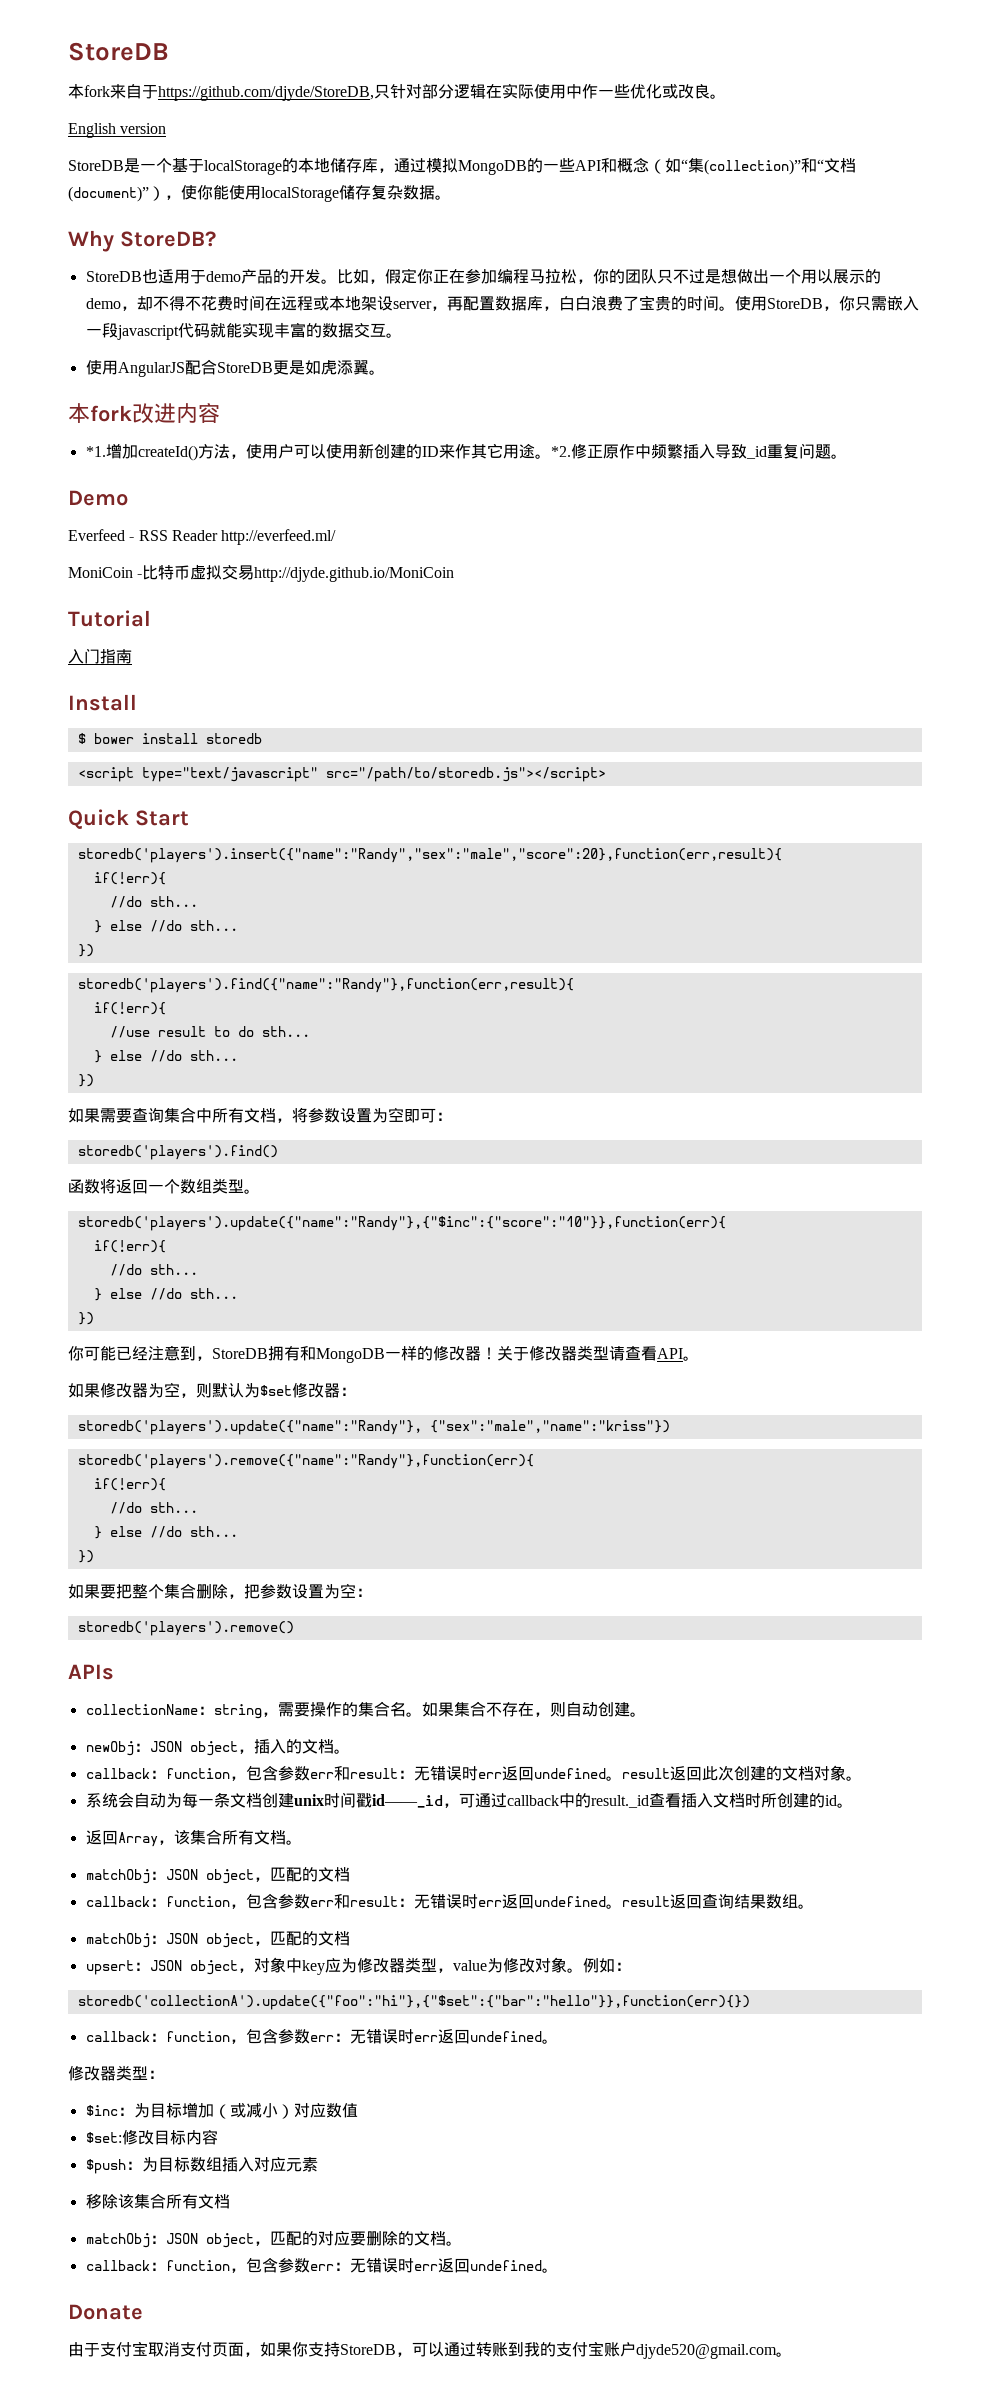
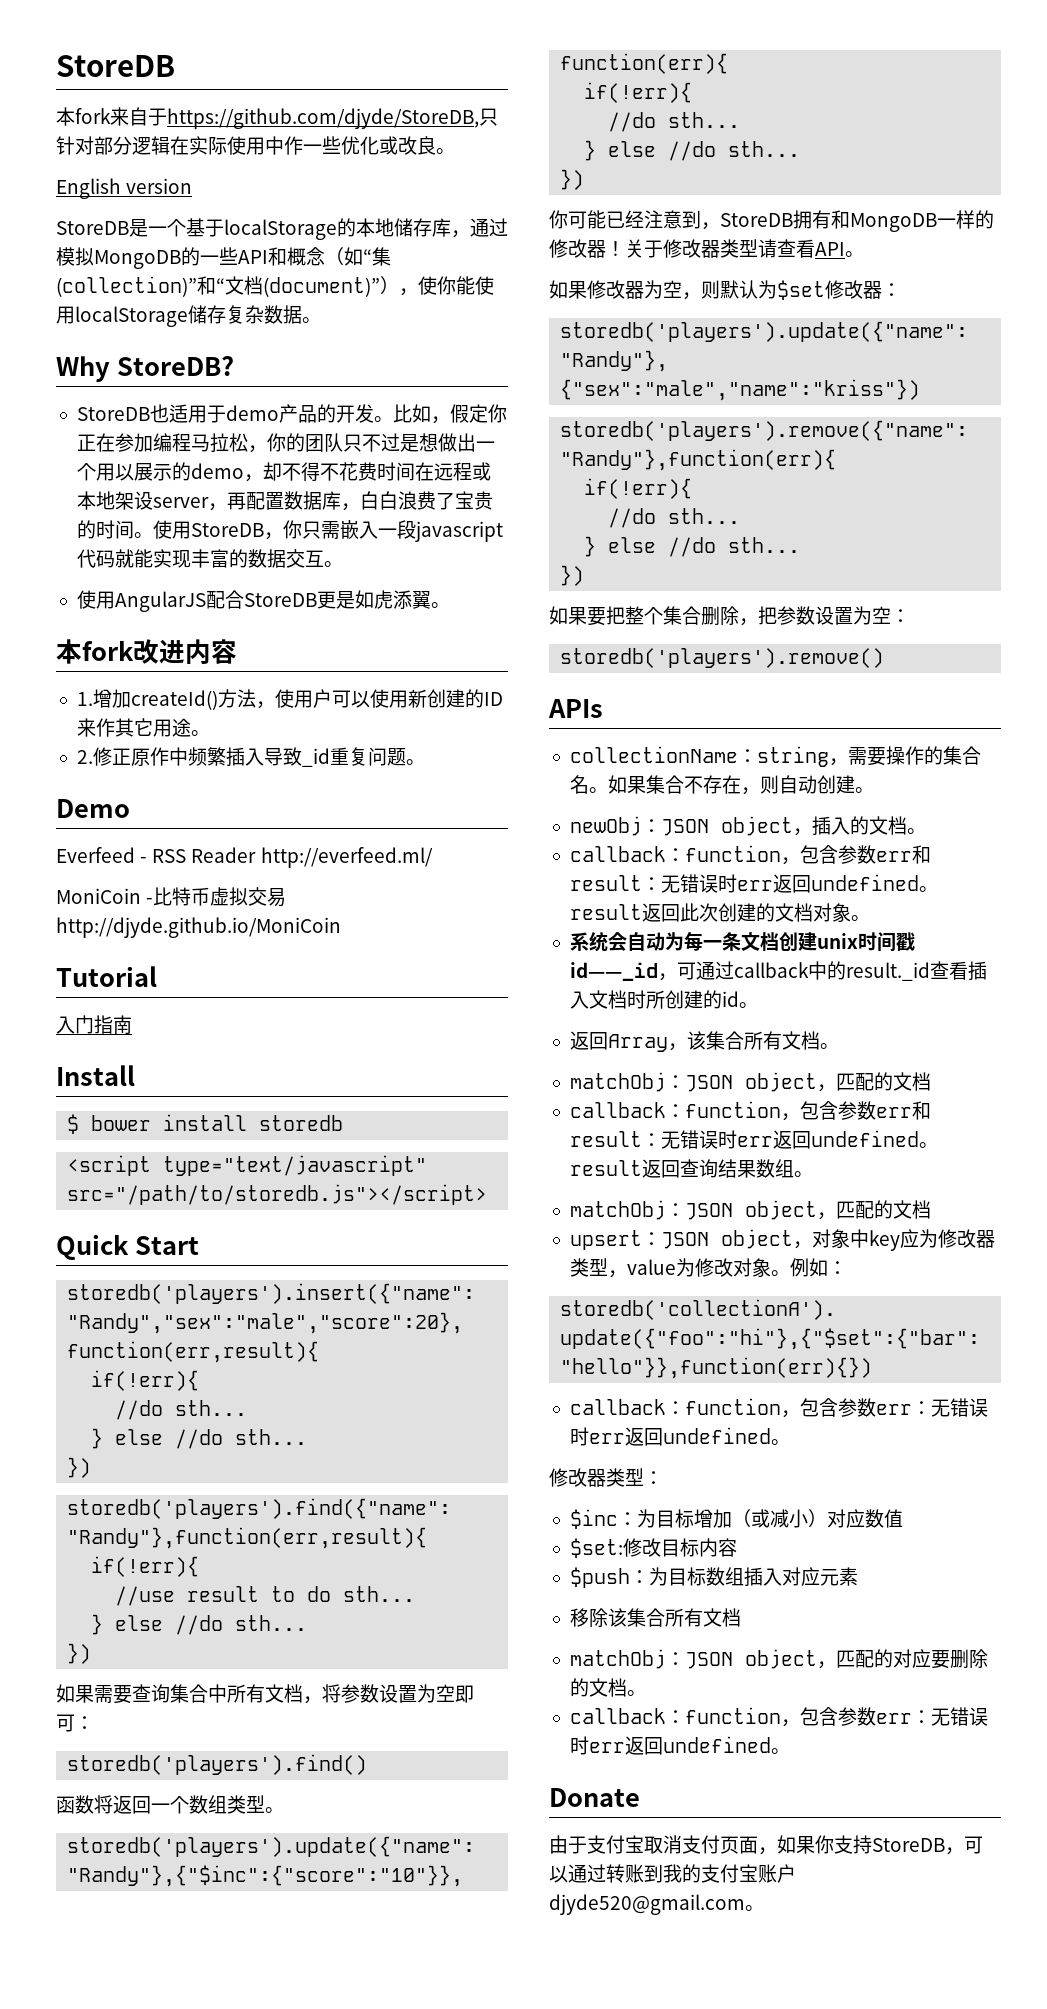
- *1.增加createId()方法，使用户可以使用新创建的ID来作其它用途。*2.修正原作中频繁插入导致_id重复问题。
+ 1.增加createId()方法，使用户可以使用新创建的ID来作其它用途。
+ 2.修正原作中频繁插入导致_id重复问题。

